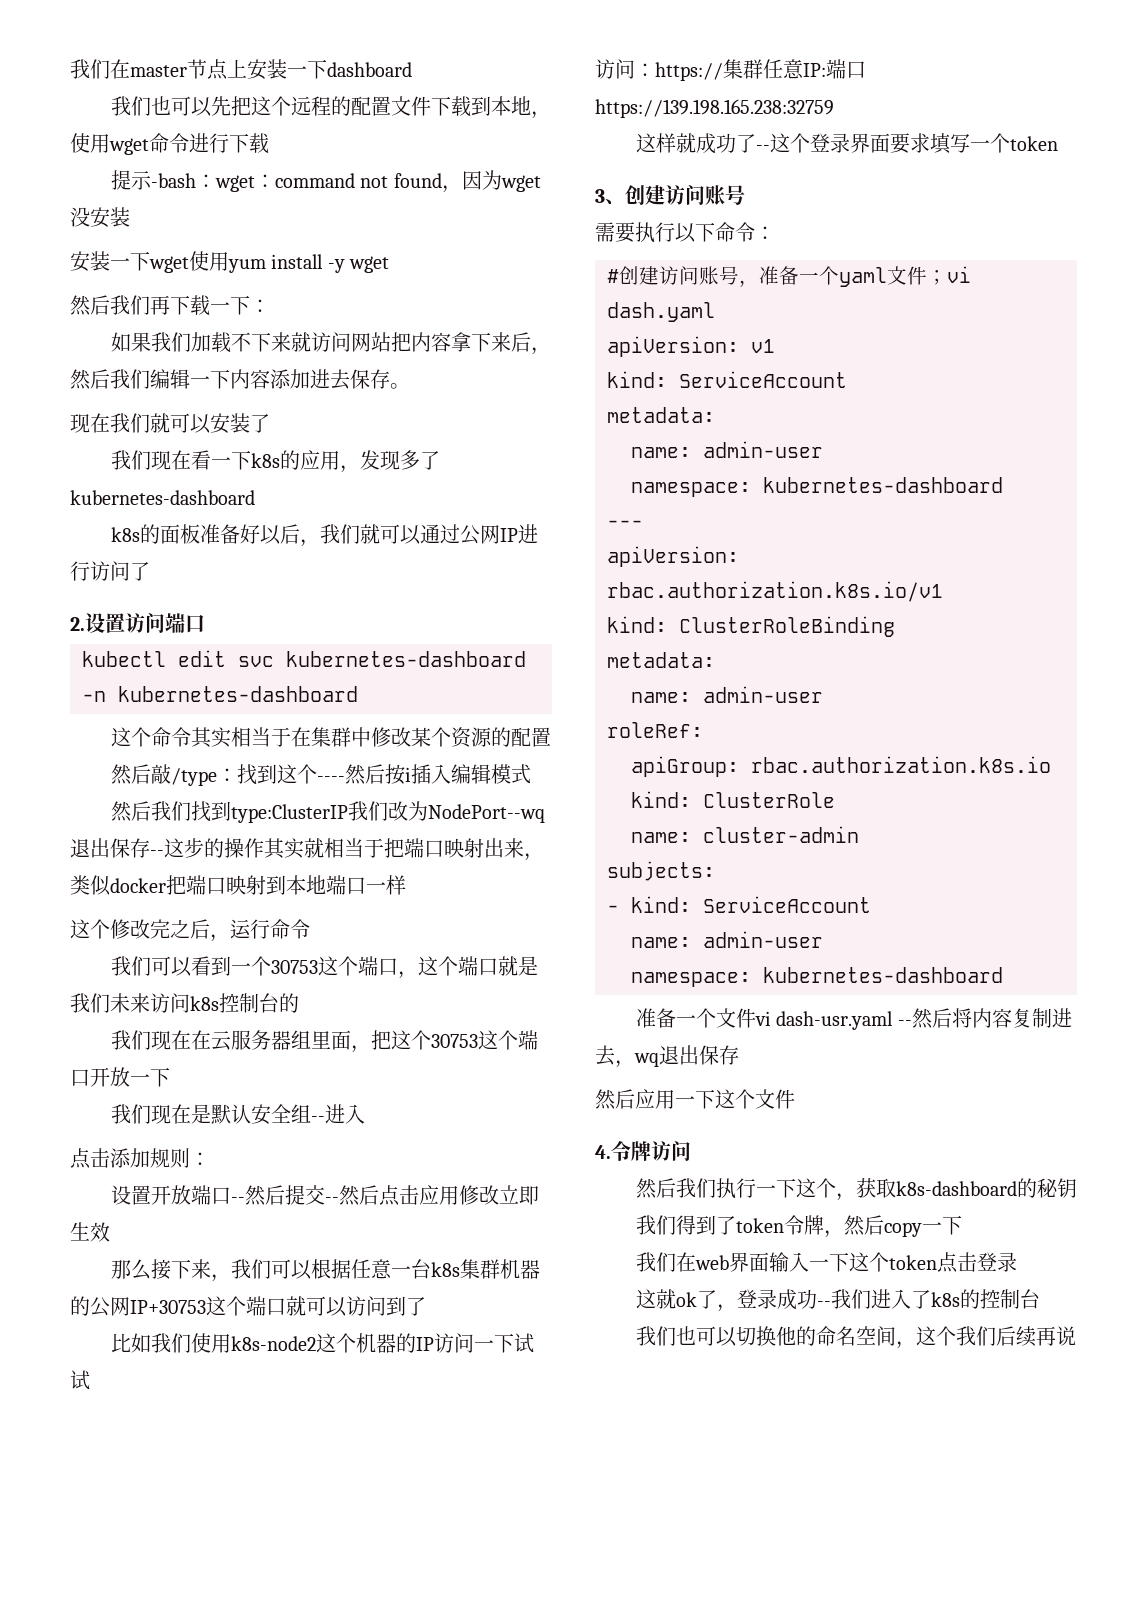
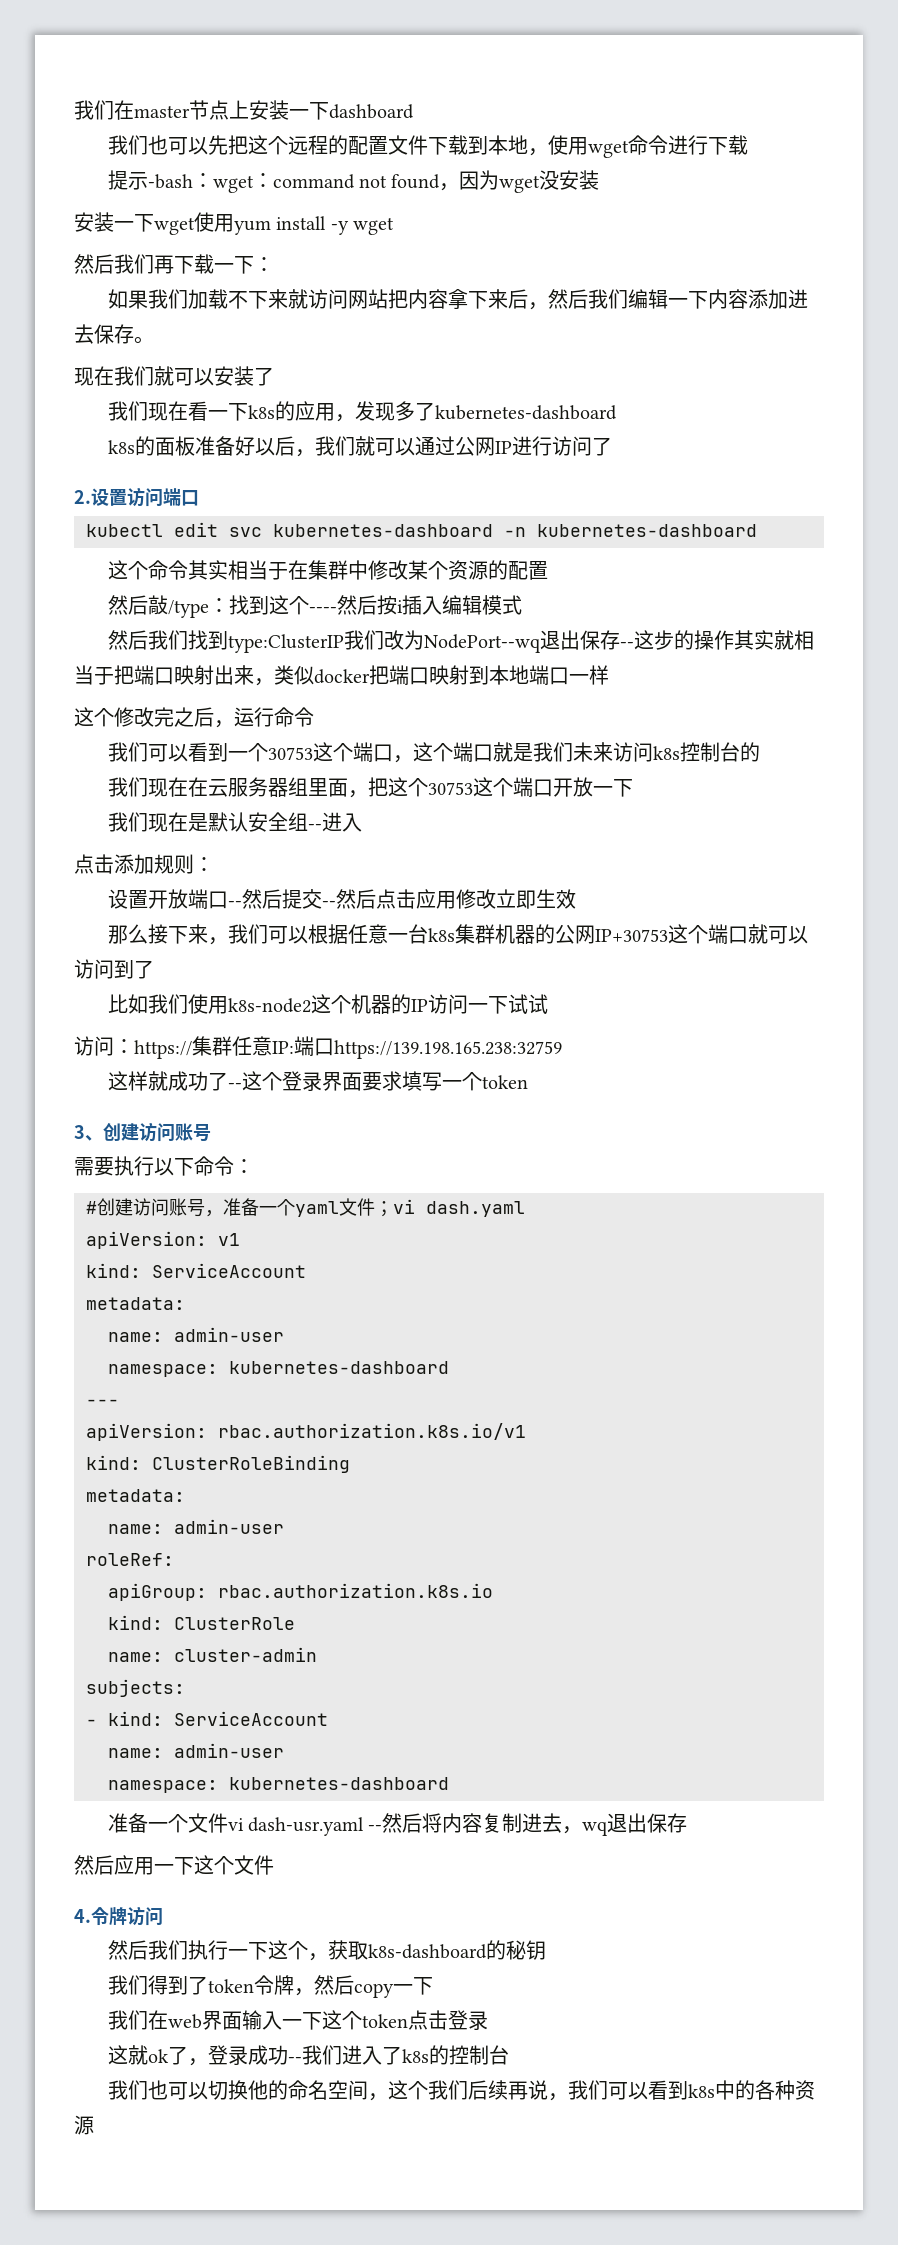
- 我们也可以切换他的命名空间，这个我们后续再说
+ 我们也可以切换他的命名空间，这个我们后续再说，我们可以看到k8s中的各种资源

